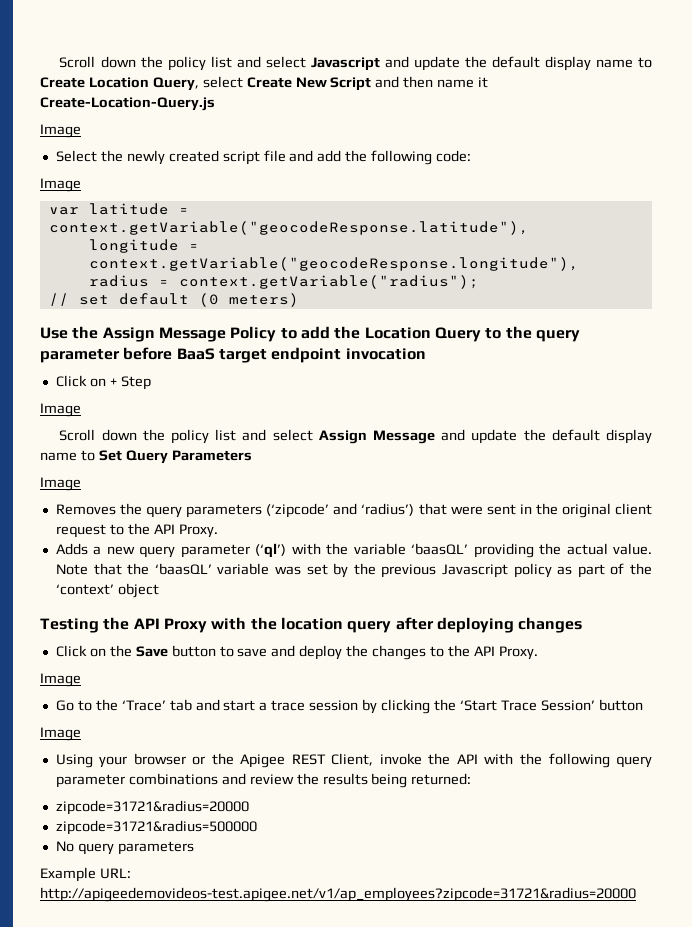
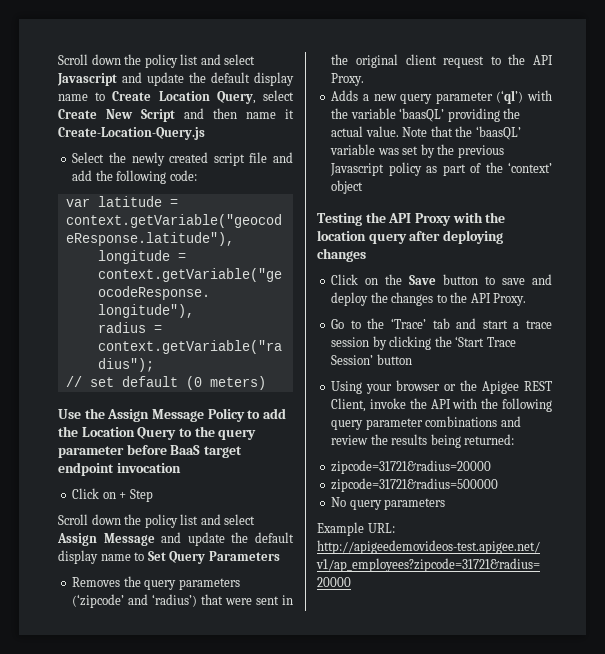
  Scroll down the policy list and select Javascript and update the default display name to Create Location Query, select Create New Script and then name it Create-Location-Query.js
- Image
  Select the newly created script file and add the following code:
- Image
  Click on + Step
- Image
  Scroll down the policy list and select Assign Message and update the default display name to Set Query Parameters
- Image
  Click on the Save button to save and deploy the changes to the API Proxy.
- Image
  Go to the ‘Trace’ tab and start a trace session by clicking the ‘Start Trace Session’ button
- Image

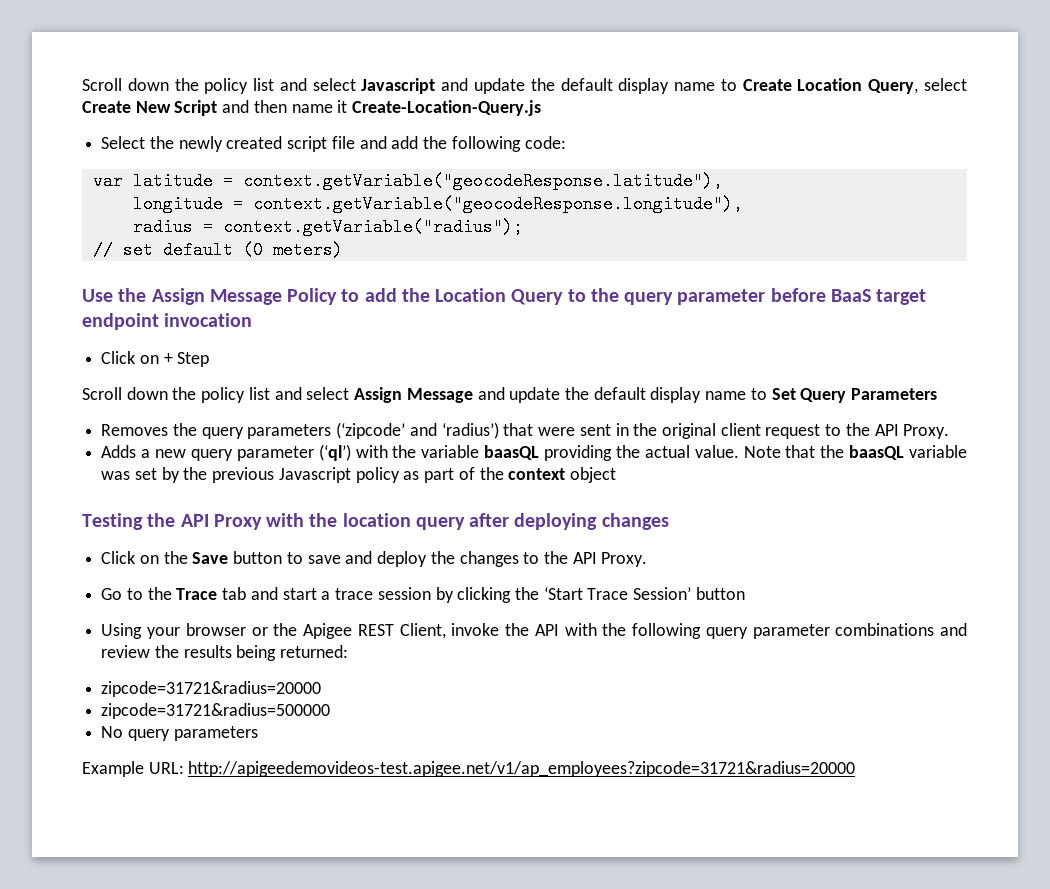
- Adds a new query parameter (‘ql’) with the variable ‘baasQL’ providing the actual value.
+ Adds a new query parameter (‘ql’) with the variable baasQL providing the actual value.
- Note that the ‘baasQL’ variable was set by the previous Javascript policy as part of the ‘context’ object
+ Note that the baasQL variable was set by the previous Javascript policy as part of the context object
- Go to the ‘Trace’ tab and start a trace session by clicking the ‘Start Trace Session’ button
+ Go to the Trace tab and start a trace session by clicking the ‘Start Trace Session’ button

